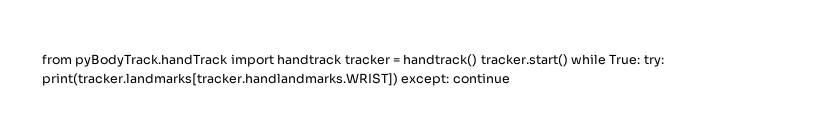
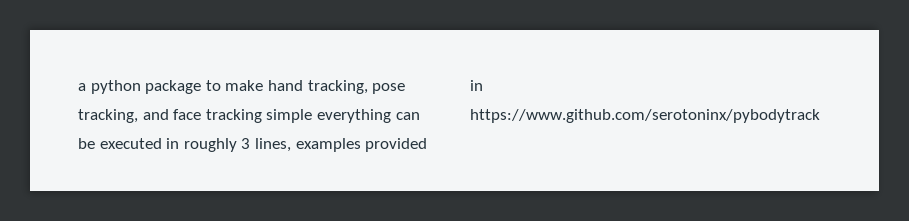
- from pyBodyTrack.handTrack import handtrack tracker = handtrack() tracker.start() while True: try: print(tracker.landmarks[tracker.handlandmarks.WRIST]) except: continue
+ a python package to make hand tracking, pose tracking, and face tracking simple everything can be executed in roughly 3 lines, examples provided in https://www.github.com/serotoninx/pybodytrack

